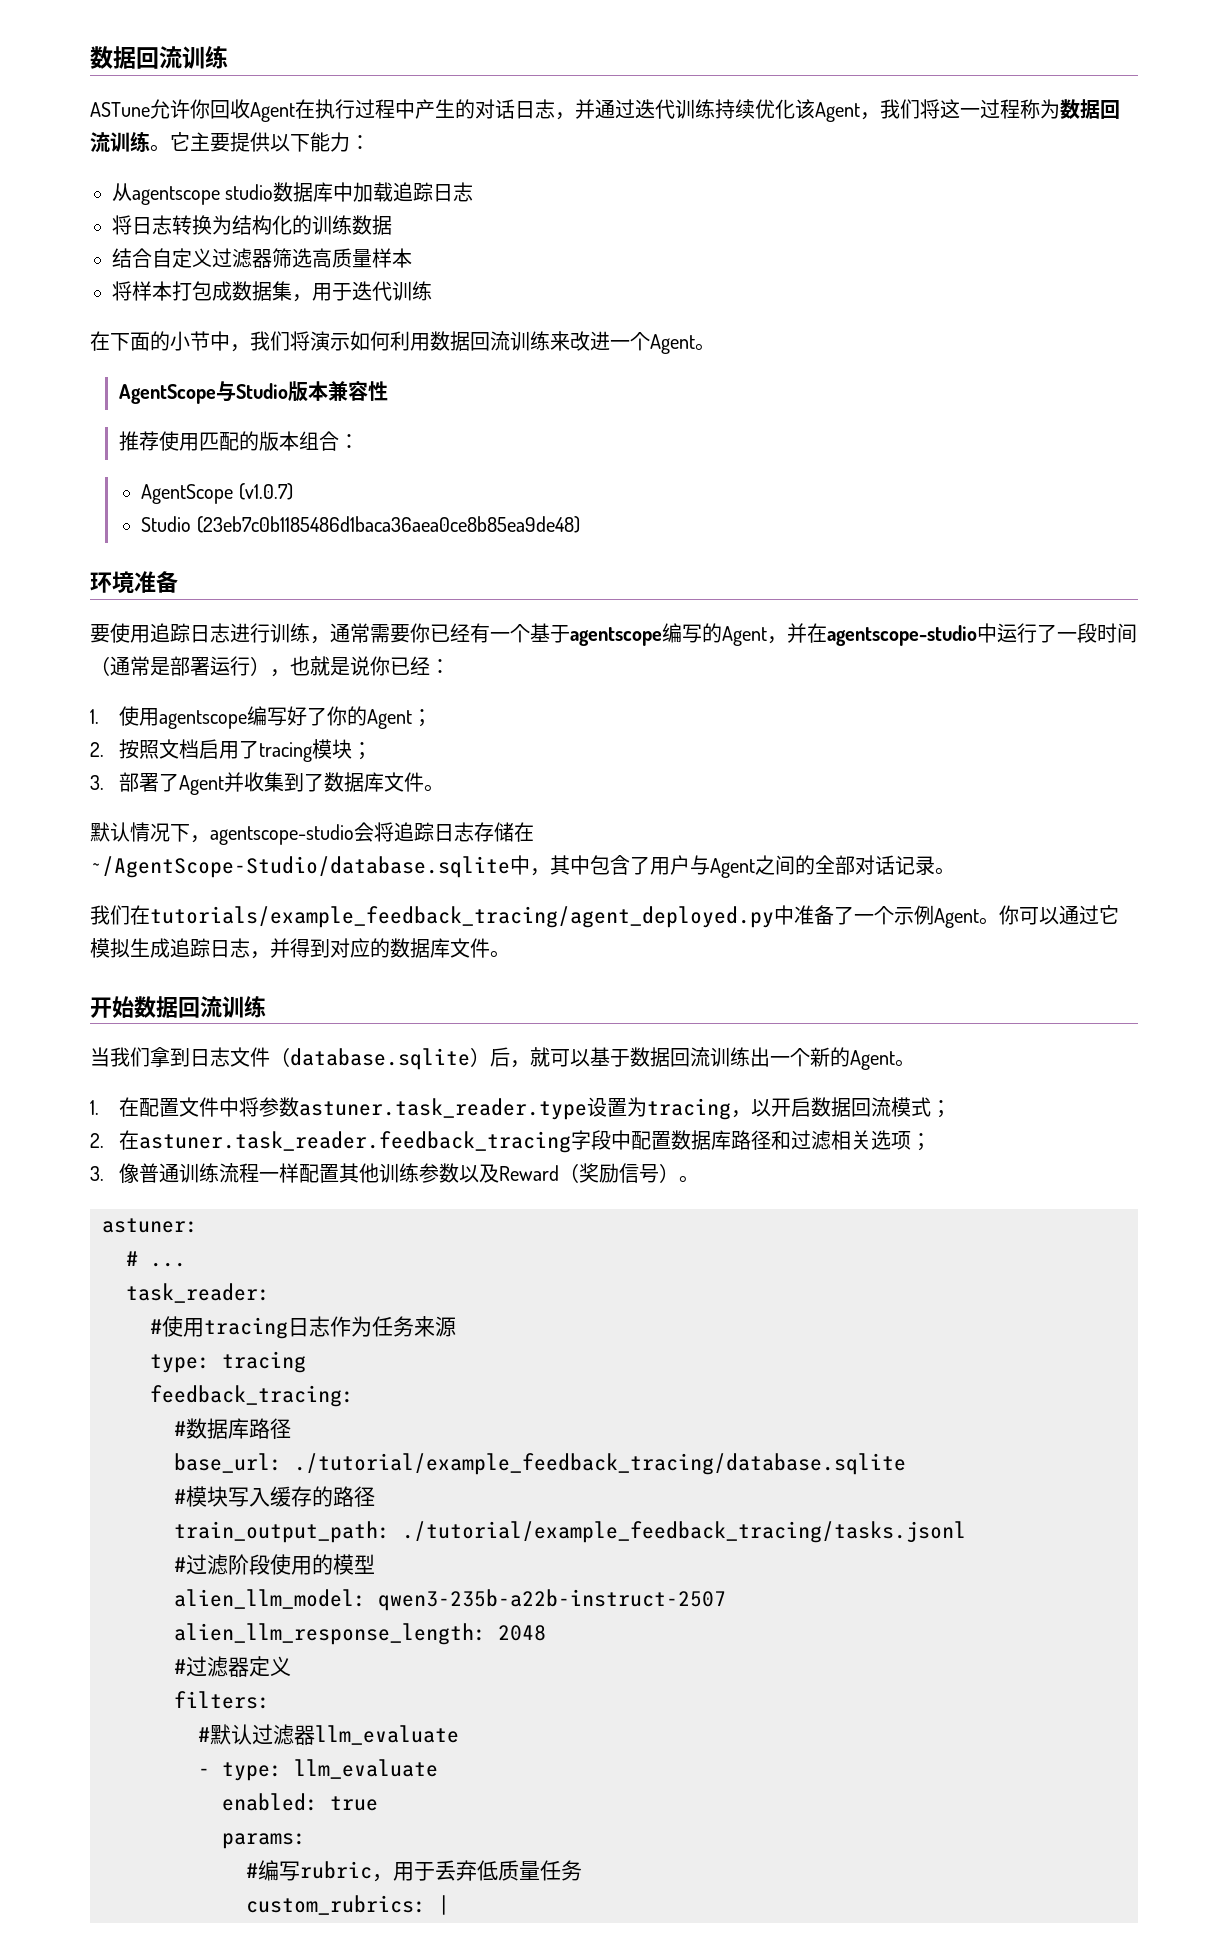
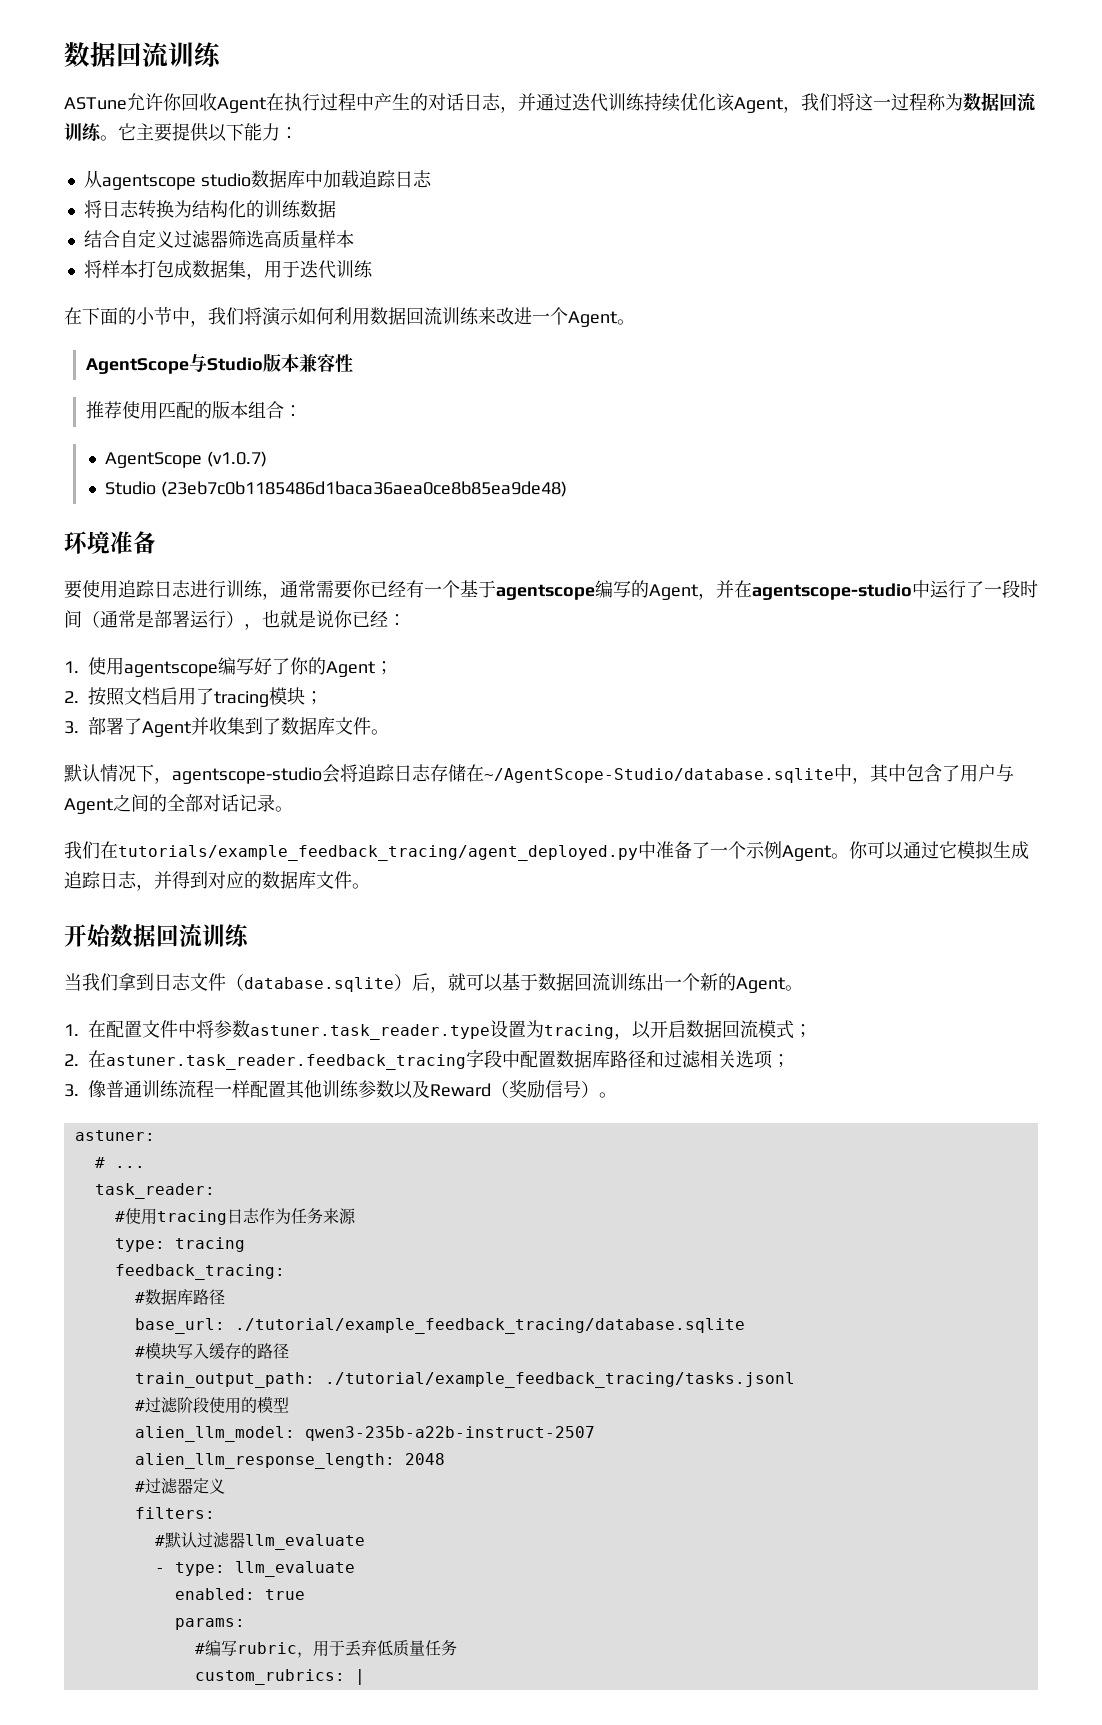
- 默认情况下，agentscope-studio会将追踪日志存储在
- ~/AgentScope-Studio/database.sqlite中，其中包含了用户与Agent之间的全部对话记录。
+ 默认情况下，agentscope-studio会将追踪日志存储在~/AgentScope-Studio/database.sqlite中，其中包含了用户与Agent之间的全部对话记录。

